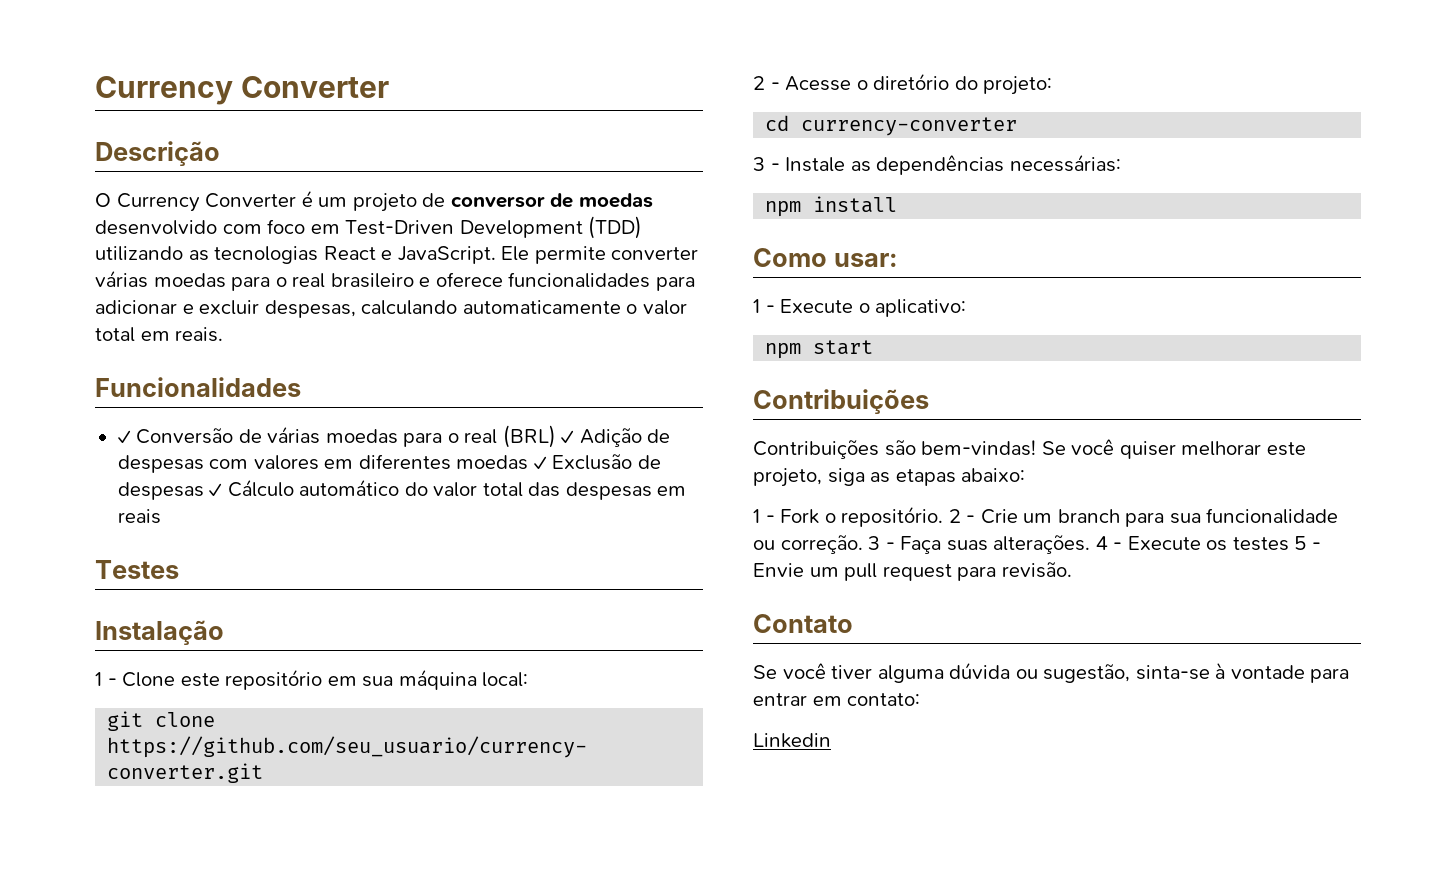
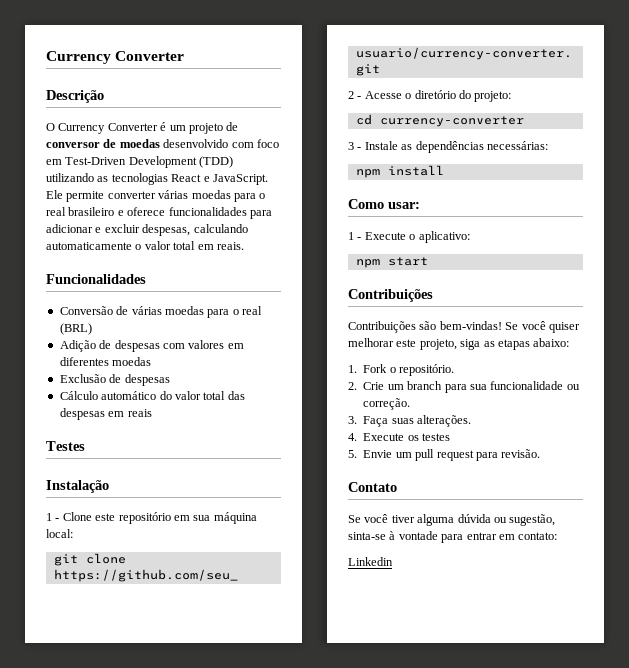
- ✓ Conversão de várias moedas para o real (BRL) ✓ Adição de despesas com valores em diferentes moedas ✓ Exclusão de despesas ✓ Cálculo automático do valor total das despesas em reais
+ Conversão de várias moedas para o real (BRL)
+ Adição de despesas com valores em diferentes moedas
+ Exclusão de despesas
+ Cálculo automático do valor total das despesas em reais
- 1 - Fork o repositório. 2 - Crie um branch para sua funcionalidade ou correção. 3 - Faça suas alterações. 4 - Execute os testes 5 - Envie um pull request para revisão.
+ 1. Fork o repositório.
+ 2. Crie um branch para sua funcionalidade ou correção.
+ 3. Faça suas alterações.
+ 4. Execute os testes
+ 5. Envie um pull request para revisão.

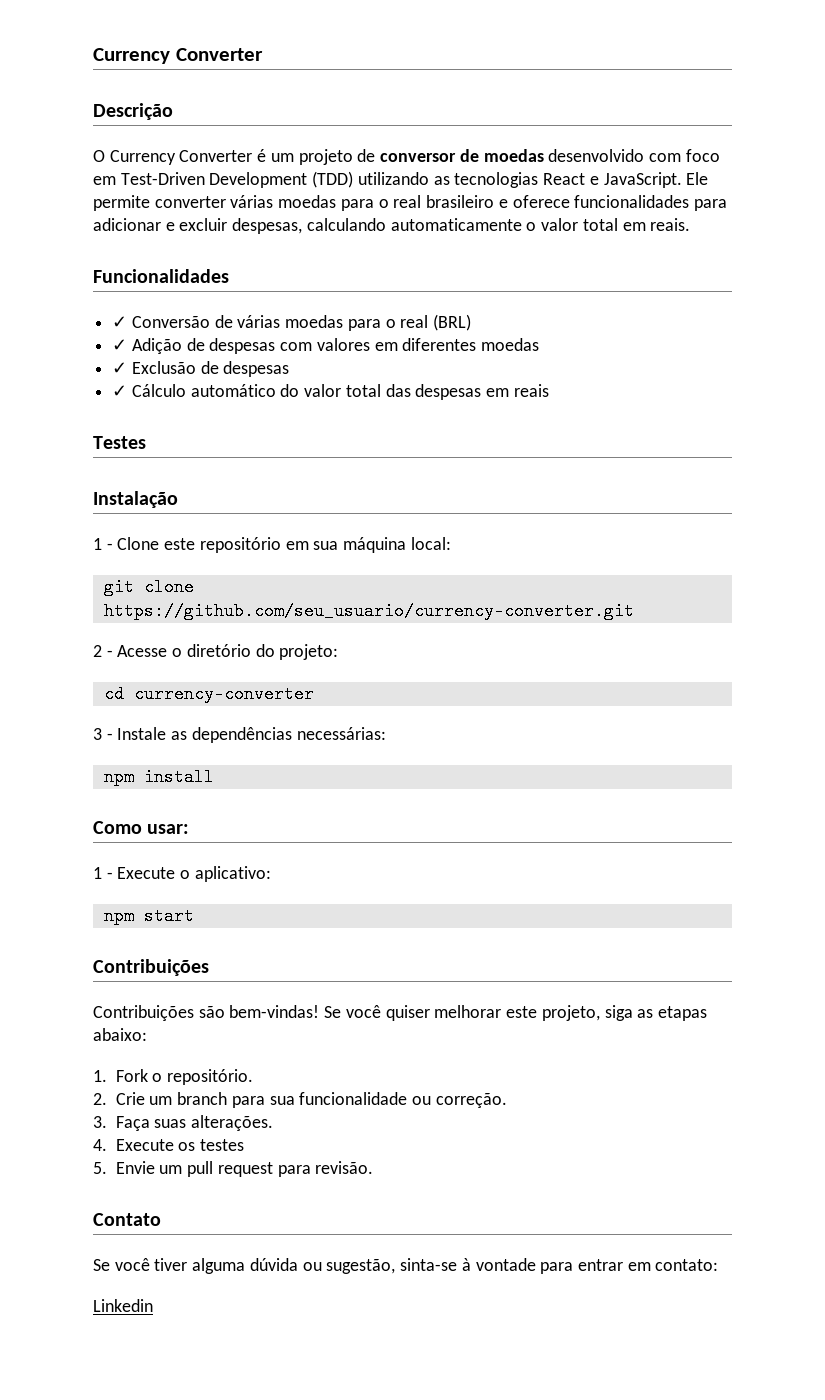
- Conversão de várias moedas para o real (BRL)
+ ✓ Conversão de várias moedas para o real (BRL)
- Adição de despesas com valores em diferentes moedas
+ ✓ Adição de despesas com valores em diferentes moedas
- Exclusão de despesas
+ ✓ Exclusão de despesas
- Cálculo automático do valor total das despesas em reais
+ ✓ Cálculo automático do valor total das despesas em reais

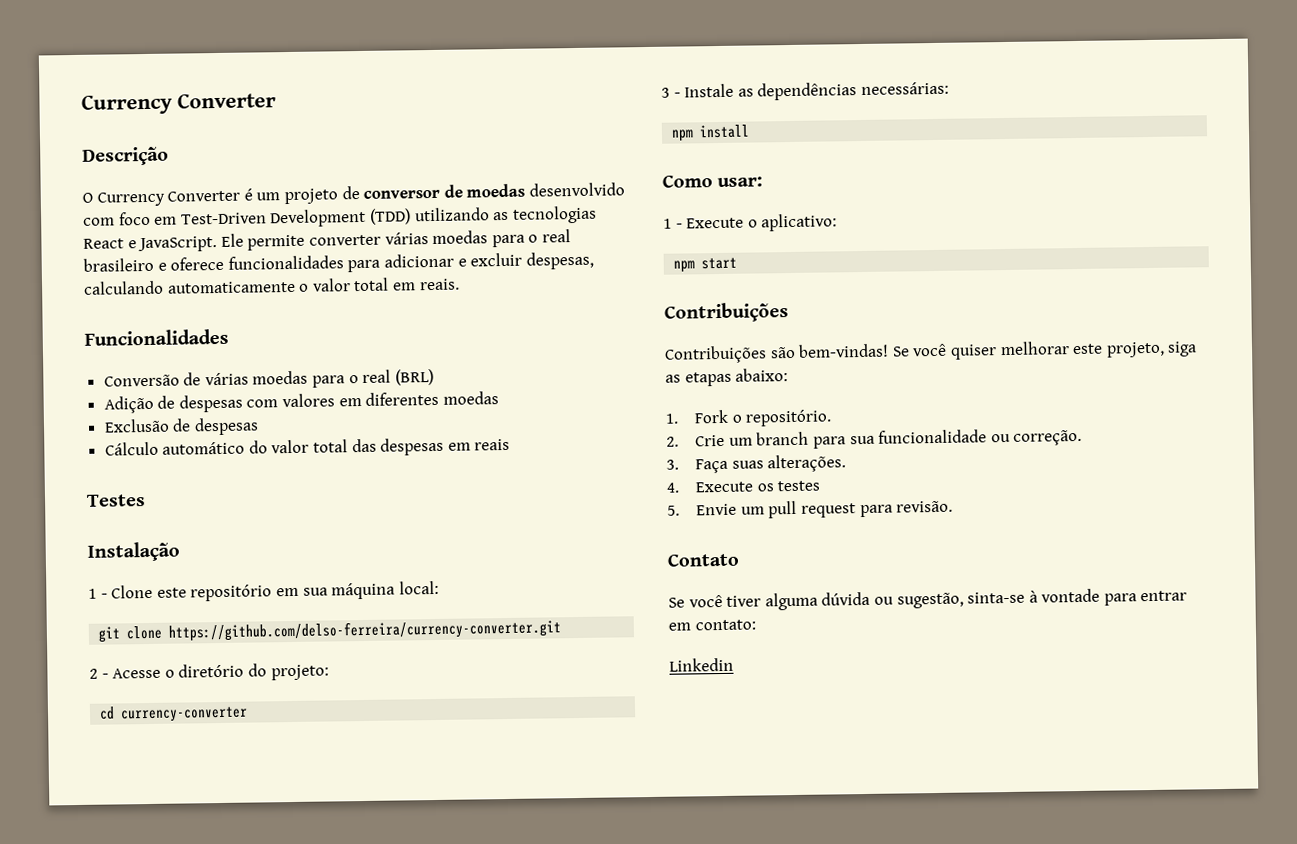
- ✓ Conversão de várias moedas para o real (BRL)
+ Conversão de várias moedas para o real (BRL)
- ✓ Adição de despesas com valores em diferentes moedas
+ Adição de despesas com valores em diferentes moedas
- ✓ Exclusão de despesas
+ Exclusão de despesas
- ✓ Cálculo automático do valor total das despesas em reais
+ Cálculo automático do valor total das despesas em reais
- git clone https://github.com/seu_usuario/currency-converter.git
+ git clone https://github.com/delso-ferreira/currency-converter.git

